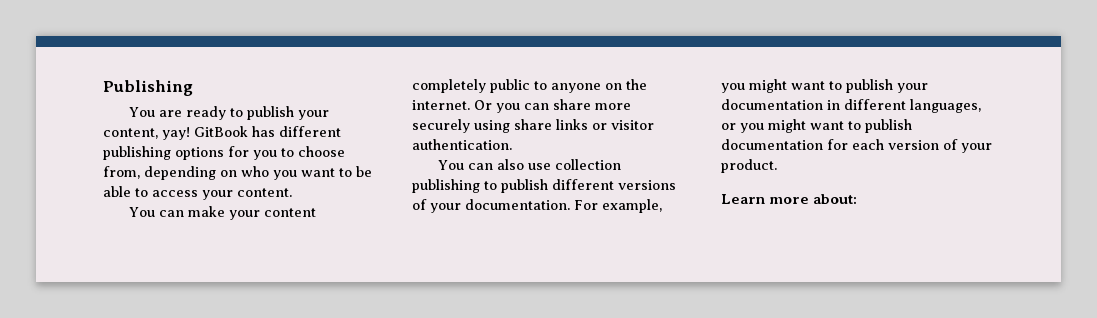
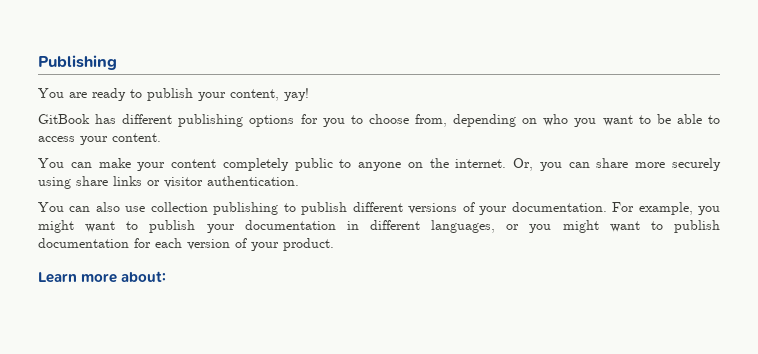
- You are ready to publish your content, yay! GitBook has different publishing options for you to choose from, depending on who you want to be able to access your content.
+ You are ready to publish your content, yay!
+ GitBook has different publishing options for you to choose from, depending on who you want to be able to access your content.
- Or you can share more securely using share links or visitor authentication.
+ Or, you can share more securely using share links or visitor authentication.

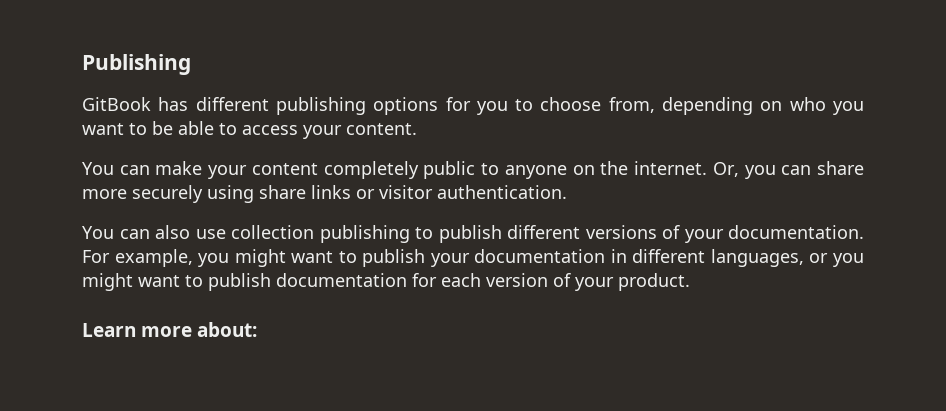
- You are ready to publish your content, yay!

